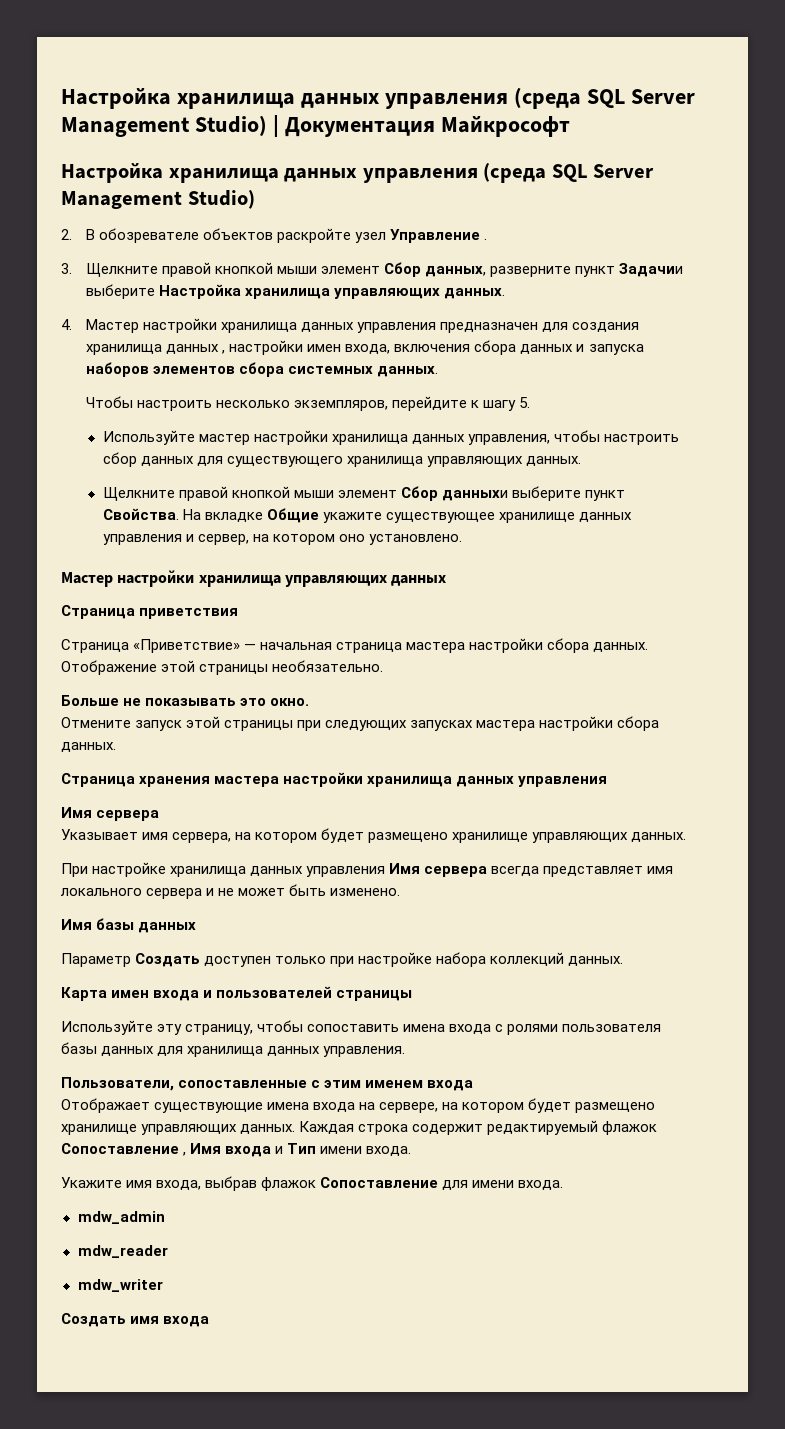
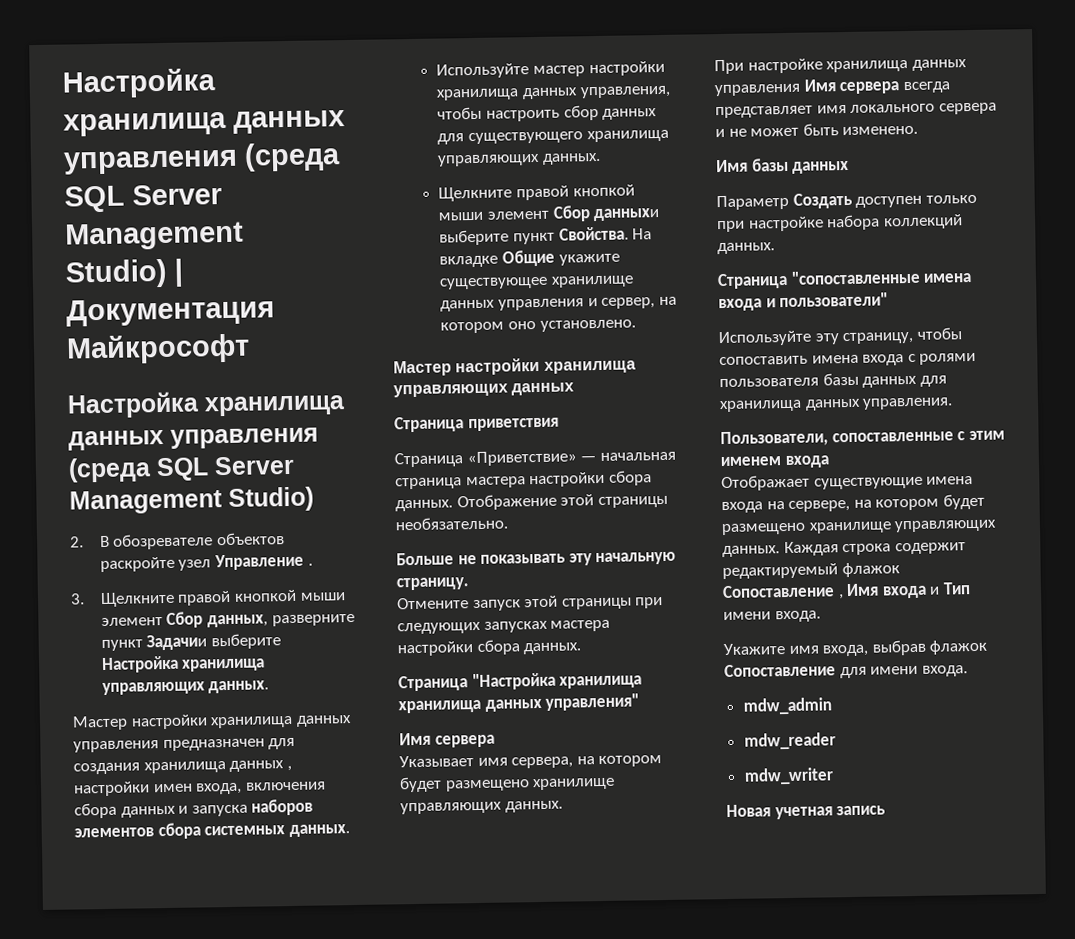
- 4. Мастер настройки хранилища данных управления предназначен для создания хранилища данных , настройки имен входа, включения сбора данных и запуска наборов элементов сбора системных данных.
+ Мастер настройки хранилища данных управления предназначен для создания хранилища данных , настройки имен входа, включения сбора данных и запуска наборов элементов сбора системных данных.
- Чтобы настроить несколько экземпляров, перейдите к шагу 5.
- Больше не показывать это окно.
+ Больше не показывать эту начальную страницу.
- Страница хранения мастера настройки хранилища данных управления
+ Страница "Настройка хранилища хранилища данных управления"
- Карта имен входа и пользователей страницы
+ Страница "сопоставленные имена входа и пользователи"
- Создать имя входа
+ Новая учетная запись

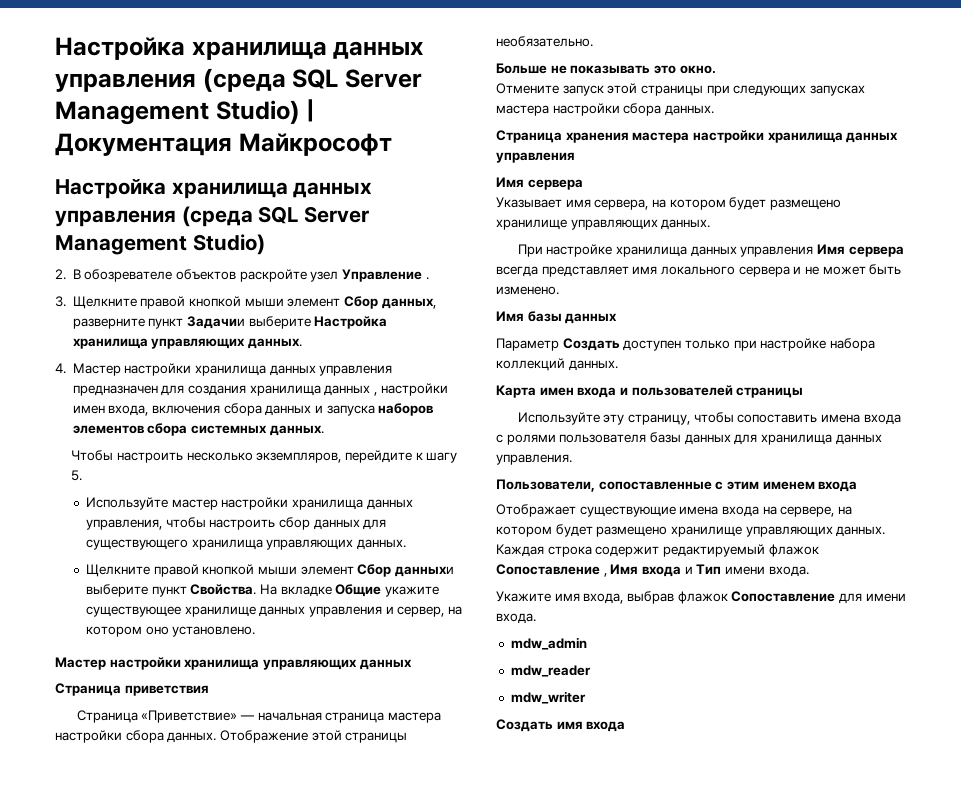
- Мастер настройки хранилища данных управления предназначен для создания хранилища данных , настройки имен входа, включения сбора данных и запуска наборов элементов сбора системных данных.
+ 4. Мастер настройки хранилища данных управления предназначен для создания хранилища данных , настройки имен входа, включения сбора данных и запуска наборов элементов сбора системных данных.
+ Чтобы настроить несколько экземпляров, перейдите к шагу 5.
- Больше не показывать эту начальную страницу.
+ Больше не показывать это окно.
- Страница "Настройка хранилища хранилища данных управления"
+ Страница хранения мастера настройки хранилища данных управления
- Страница "сопоставленные имена входа и пользователи"
+ Карта имен входа и пользователей страницы
- Новая учетная запись
+ Создать имя входа

